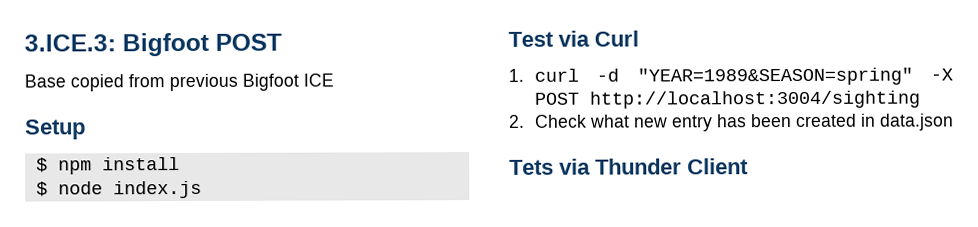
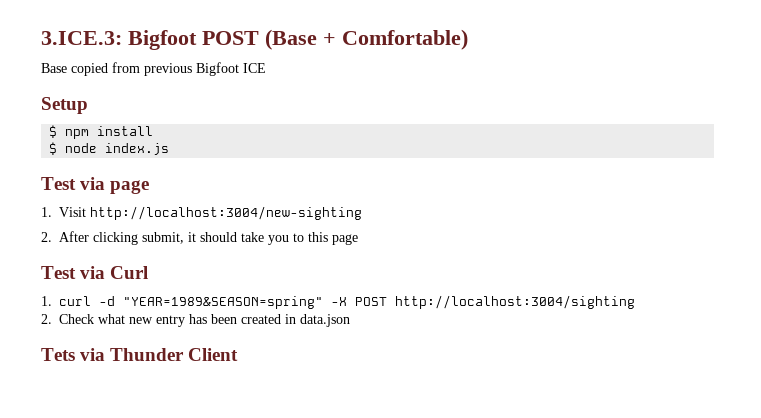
- 3.ICE.3: Bigfoot POST
+ 3.ICE.3: Bigfoot POST (Base + Comfortable)
+ Test via page
+ 1. Visit http://localhost:3004/new-sighting
+ 2. After clicking submit, it should take you to this page

